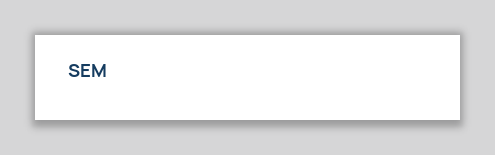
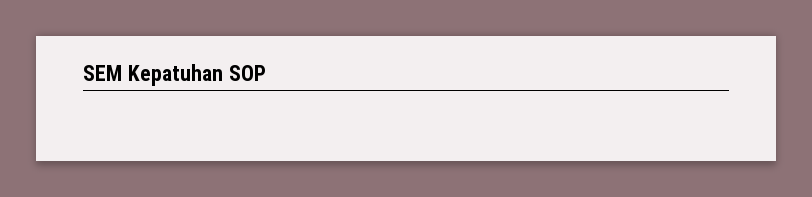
- SEM
+ SEM Kepatuhan SOP

